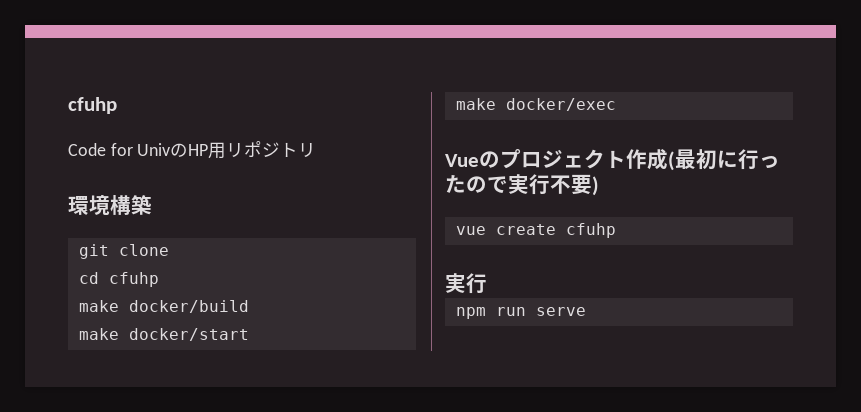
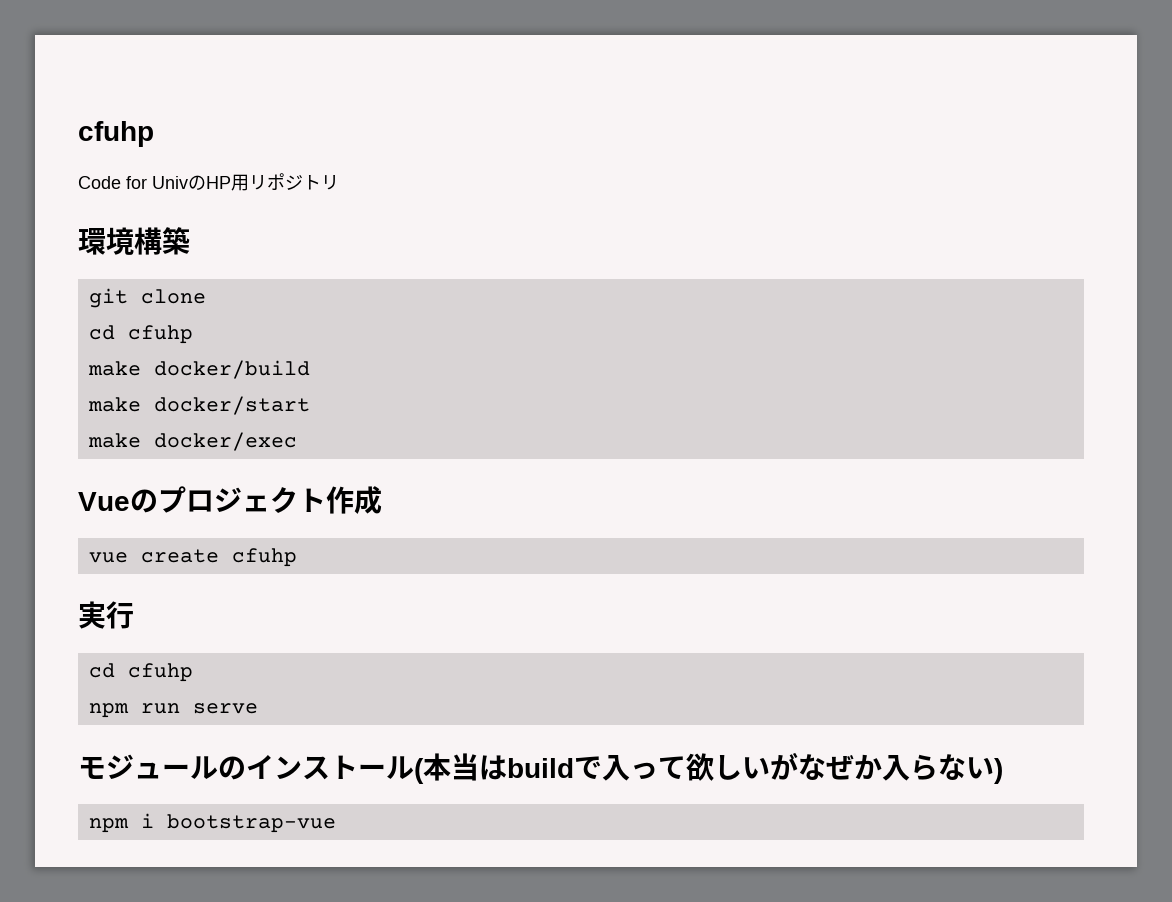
- Vueのプロジェクト作成(最初に行ったので実行不要)
+ Vueのプロジェクト作成
  vue create cfuhp
  実行
+ cd cfuhp
+ モジュールのインストール(本当はbuildで入って欲しいがなぜか入らない)
+ npm i bootstrap-vue

